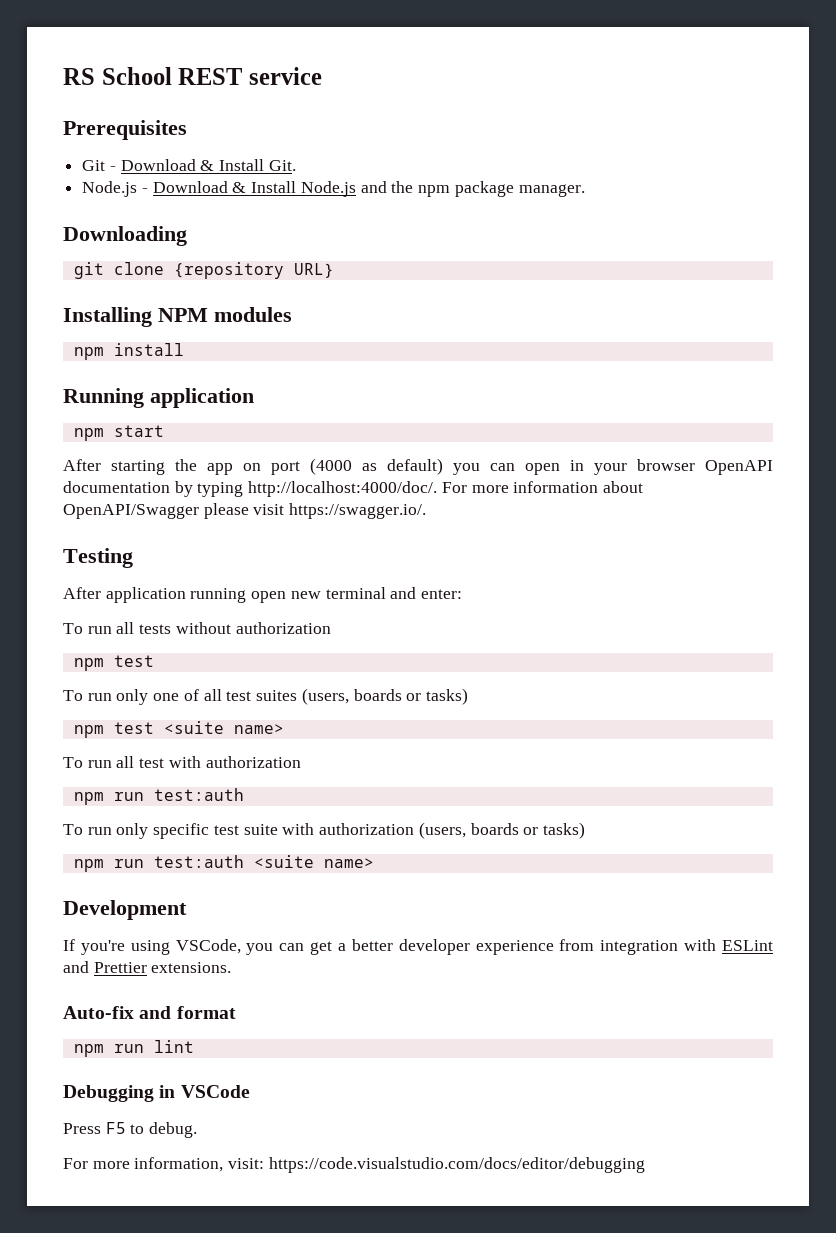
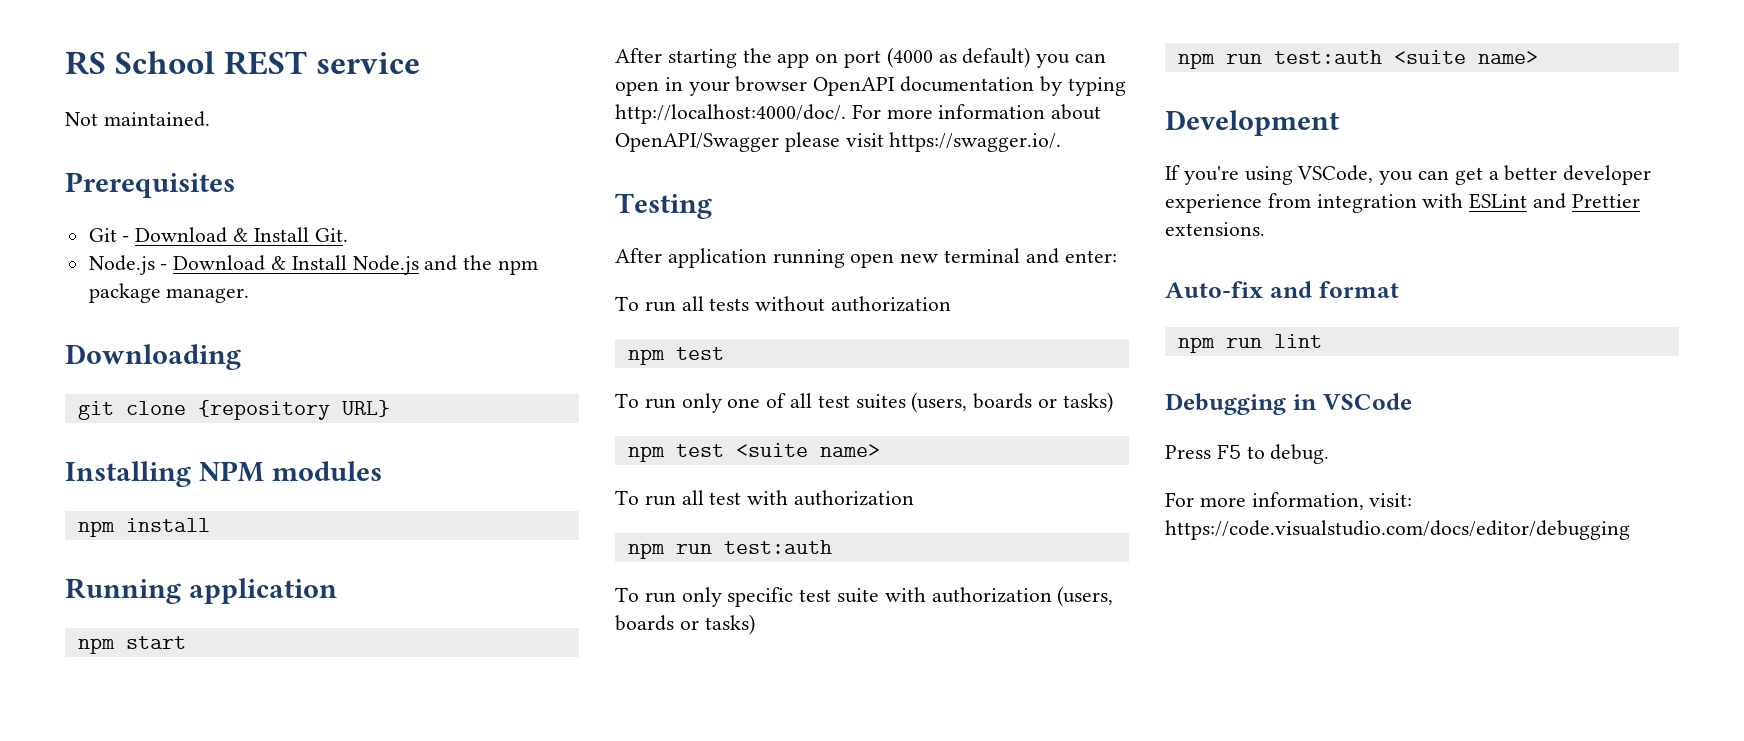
+ Not maintained.

